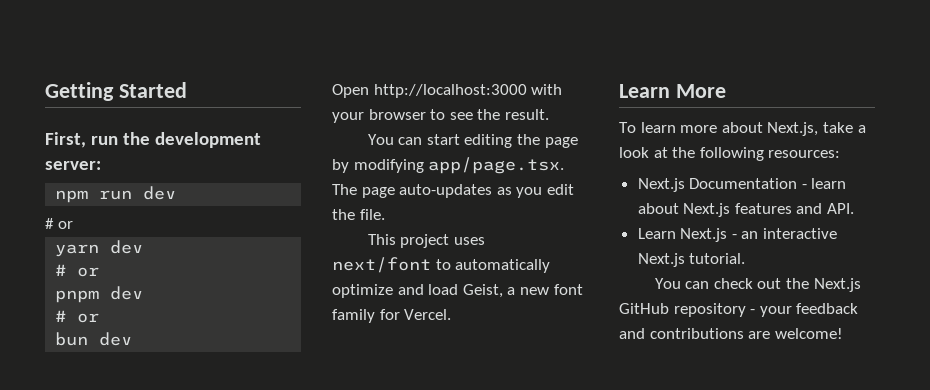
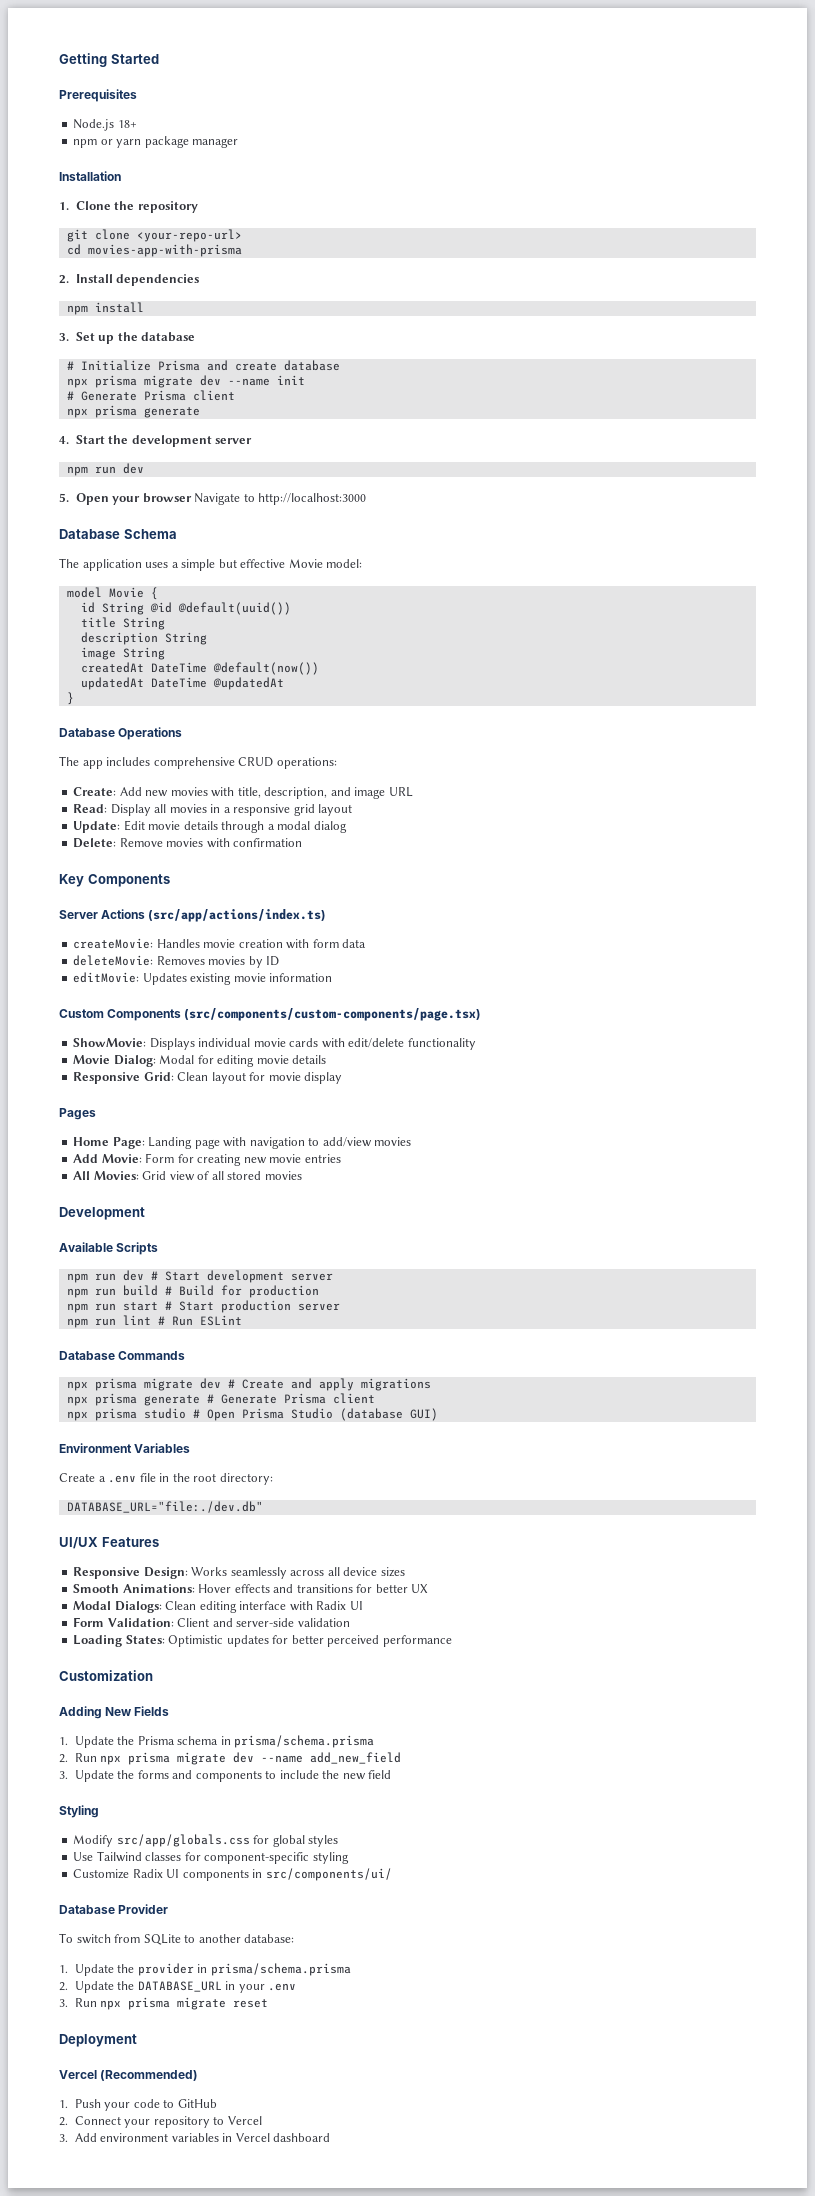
- First, run the development server:
+ Prerequisites
+ Node.js 18+
+ npm or yarn package manager
+ Installation
+ 1. Clone the repository
+ git clone <your-repo-url>
+ cd movies-app-with-prisma
+ 2. Install dependencies
+ npm install
+ 3. Set up the database
+ # Initialize Prisma and create database
+ npx prisma migrate dev --name init
+ # Generate Prisma client
+ npx prisma generate
+ 4. Start the development server
  npm run dev
- # or
- yarn dev
- # or
- pnpm dev
- # or
- bun dev
- Open http://localhost:3000 with your browser to see the result.
- You can start editing the page by modifying app/page.tsx. The page auto-updates as you edit the file.
- This project uses next/font to automatically optimize and load Geist, a new font family for Vercel.
- Learn More
- To learn more about Next.js, take a look at the following resources:
- Next.js Documentation - learn about Next.js features and API.
- Learn Next.js - an interactive Next.js tutorial.
- You can check out the Next.js GitHub repository - your feedback and contributions are welcome!
+ 5. Open your browser Navigate to http://localhost:3000
+ Database Schema
+ The application uses a simple but effective Movie model:
+ model Movie {
+ id String @id @default(uuid())
+ title String
+ description String
+ image String
+ createdAt DateTime @default(now())
+ updatedAt DateTime @updatedAt
+ }
+ Database Operations
+ The app includes comprehensive CRUD operations:
+ Create: Add new movies with title, description, and image URL
+ Read: Display all movies in a responsive grid layout
+ Update: Edit movie details through a modal dialog
+ Delete: Remove movies with confirmation
+ Key Components
+ Server Actions (src/app/actions/index.ts)
+ createMovie: Handles movie creation with form data
+ deleteMovie: Removes movies by ID
+ editMovie: Updates existing movie information
+ Custom Components (src/components/custom-components/page.tsx)
+ ShowMovie: Displays individual movie cards with edit/delete functionality
+ Movie Dialog: Modal for editing movie details
+ Responsive Grid: Clean layout for movie display
+ Pages
+ Home Page: Landing page with navigation to add/view movies
+ Add Movie: Form for creating new movie entries
+ All Movies: Grid view of all stored movies
+ Development
+ Available Scripts
+ npm run dev # Start development server
+ npm run build # Build for production
+ npm run start # Start production server
+ npm run lint # Run ESLint
+ Database Commands
+ npx prisma migrate dev # Create and apply migrations
+ npx prisma generate # Generate Prisma client
+ npx prisma studio # Open Prisma Studio (database GUI)
+ Environment Variables
+ Create a .env file in the root directory:
+ DATABASE_URL="file:./dev.db"
+ UI/UX Features
+ Responsive Design: Works seamlessly across all device sizes
+ Smooth Animations: Hover effects and transitions for better UX
+ Modal Dialogs: Clean editing interface with Radix UI
+ Form Validation: Client and server-side validation
+ Loading States: Optimistic updates for better perceived performance
+ Customization
+ Adding New Fields
+ 1. Update the Prisma schema in prisma/schema.prisma
+ 2. Run npx prisma migrate dev --name add_new_field
+ 3. Update the forms and components to include the new field
+ Styling
+ Modify src/app/globals.css for global styles
+ Use Tailwind classes for component-specific styling
+ Customize Radix UI components in src/components/ui/
+ Database Provider
+ To switch from SQLite to another database:
+ 1. Update the provider in prisma/schema.prisma
+ 2. Update the DATABASE_URL in your .env
+ 3. Run npx prisma migrate reset
+ Deployment
+ Vercel (Recommended)
+ 1. Push your code to GitHub
+ 2. Connect your repository to Vercel
+ 3. Add environment variables in Vercel dashboard

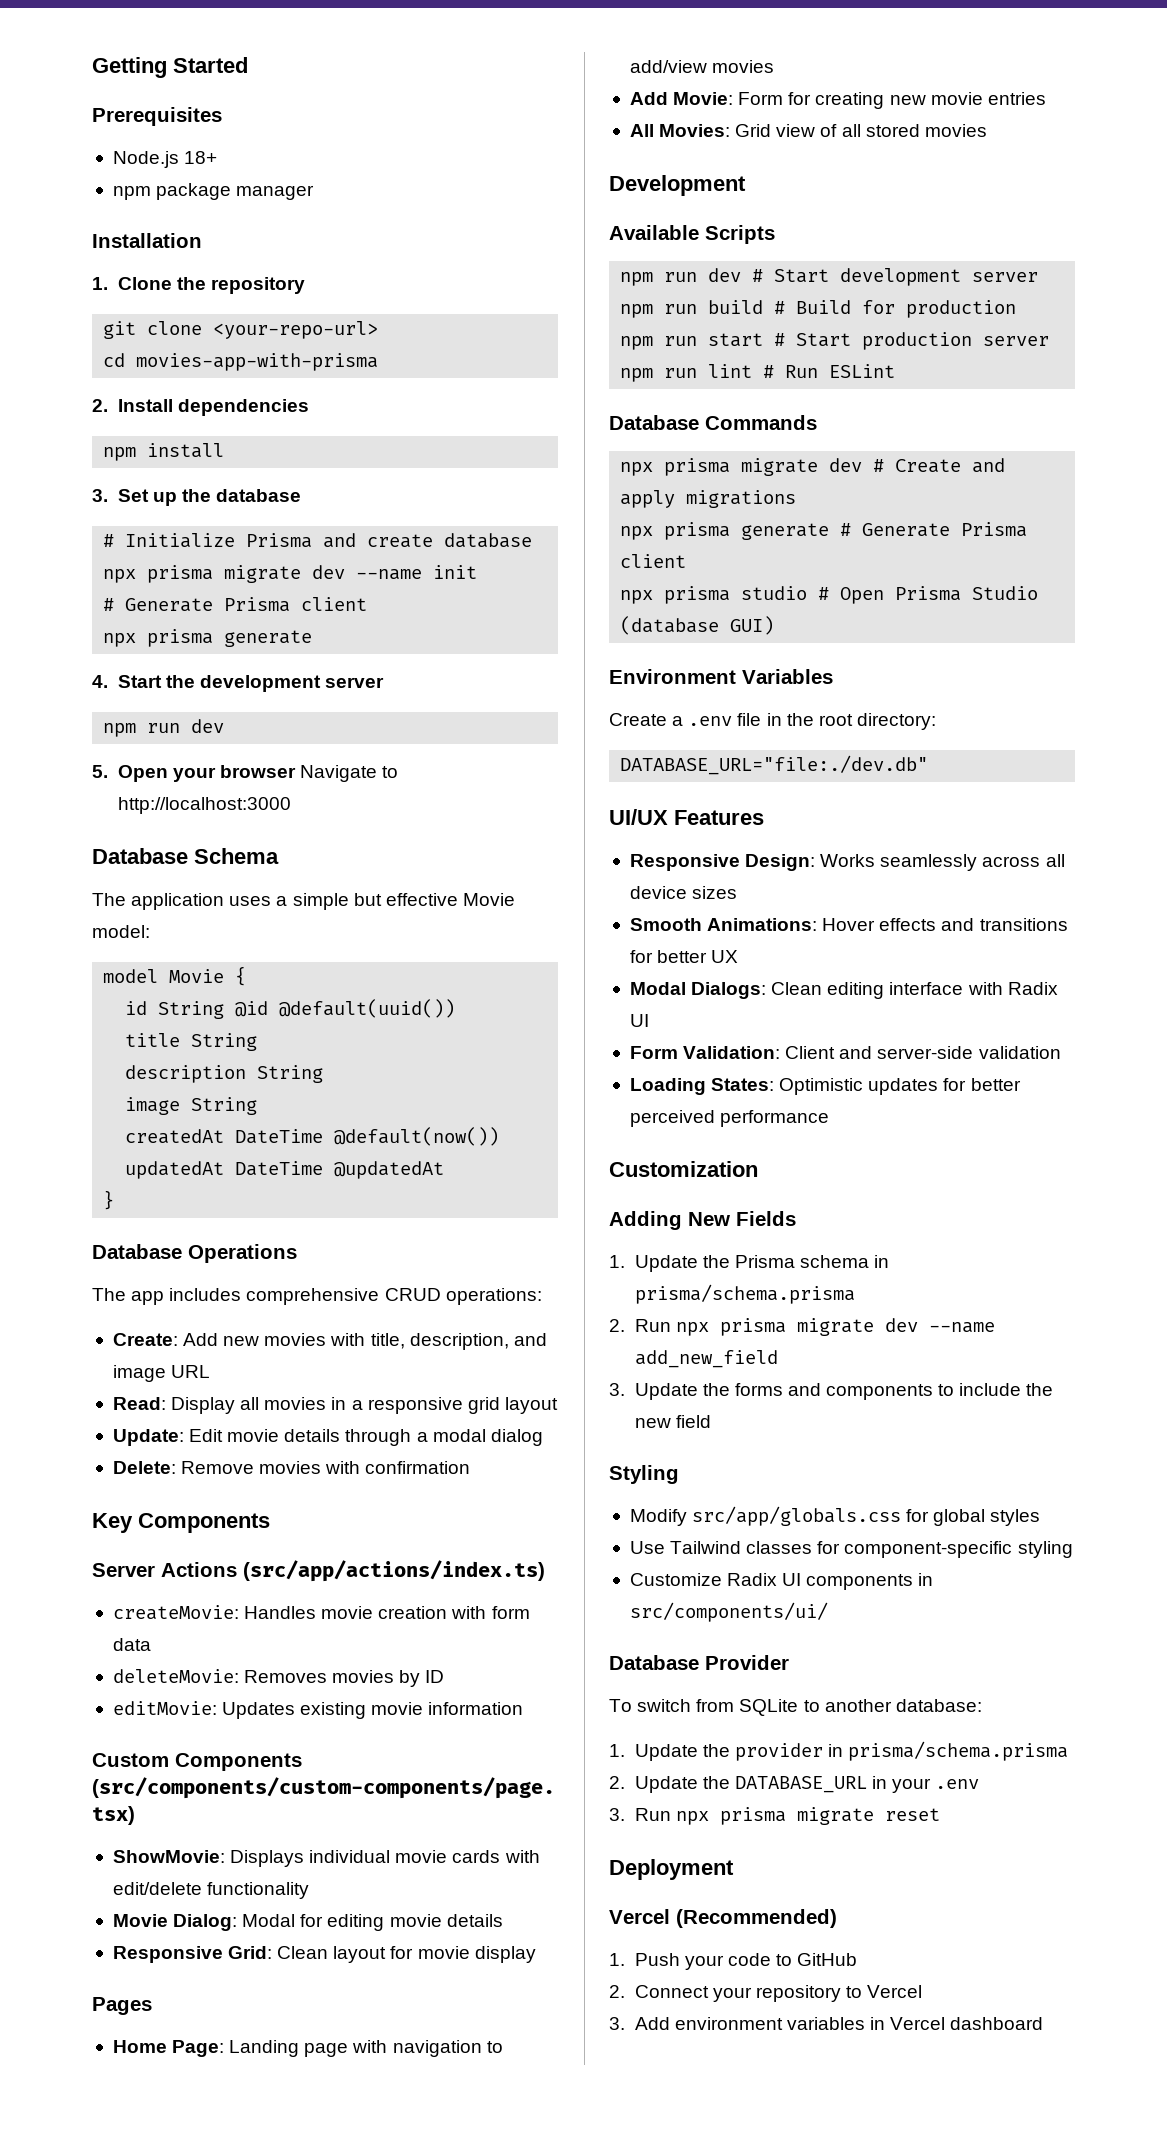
- npm or yarn package manager
+ npm package manager

